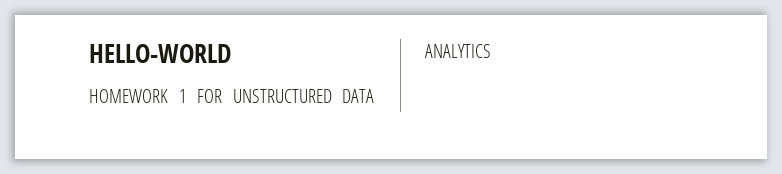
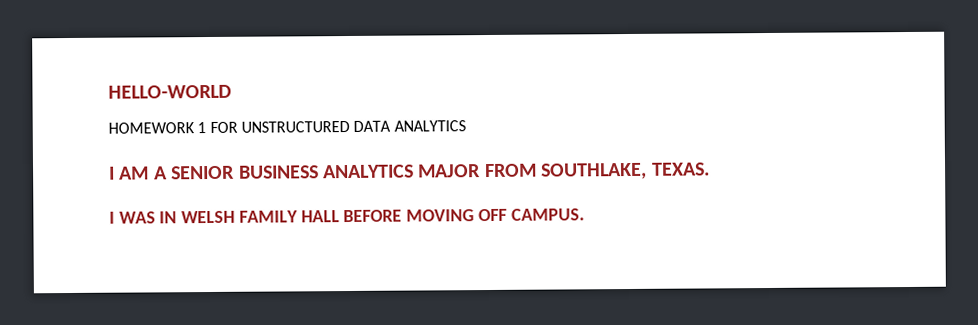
+ I AM A SENIOR BUSINESS ANALYTICS MAJOR FROM SOUTHLAKE, TEXAS.
+ I WAS IN WELSH FAMILY HALL BEFORE MOVING OFF CAMPUS.

